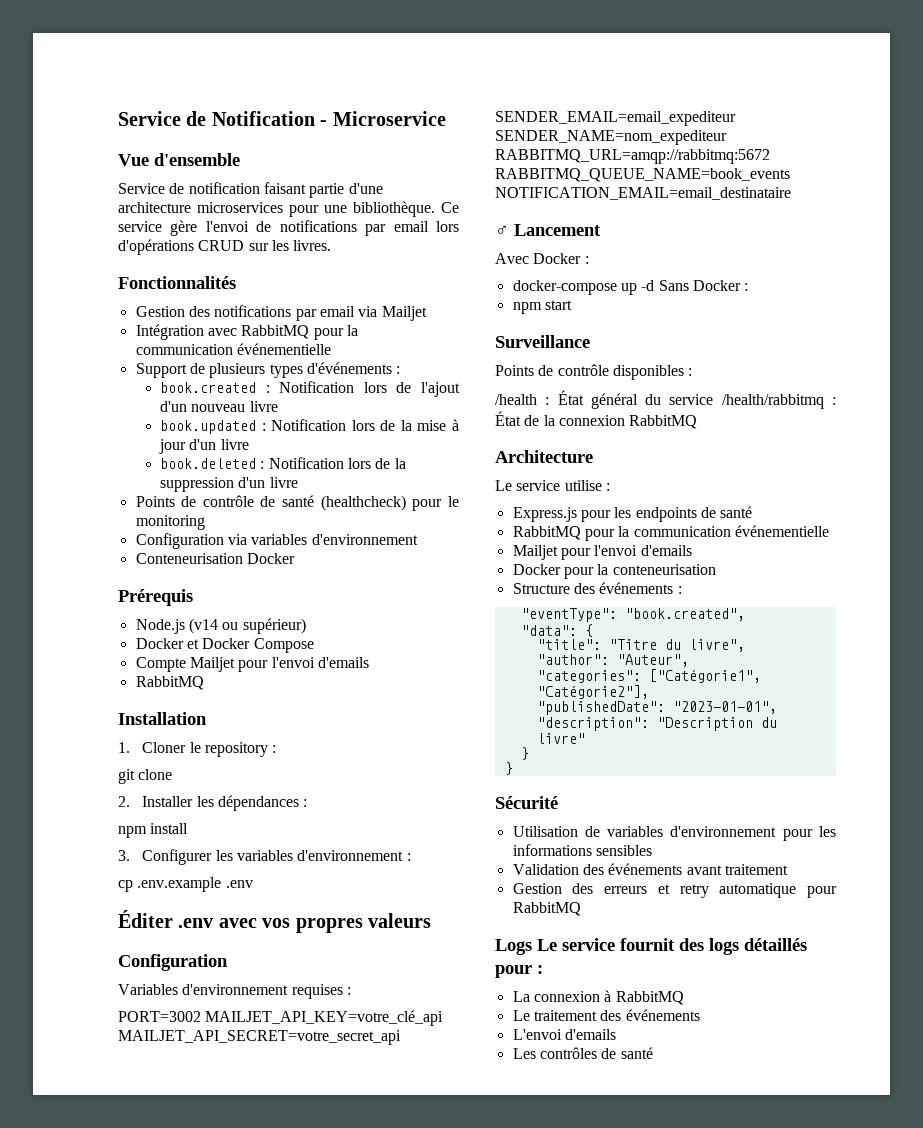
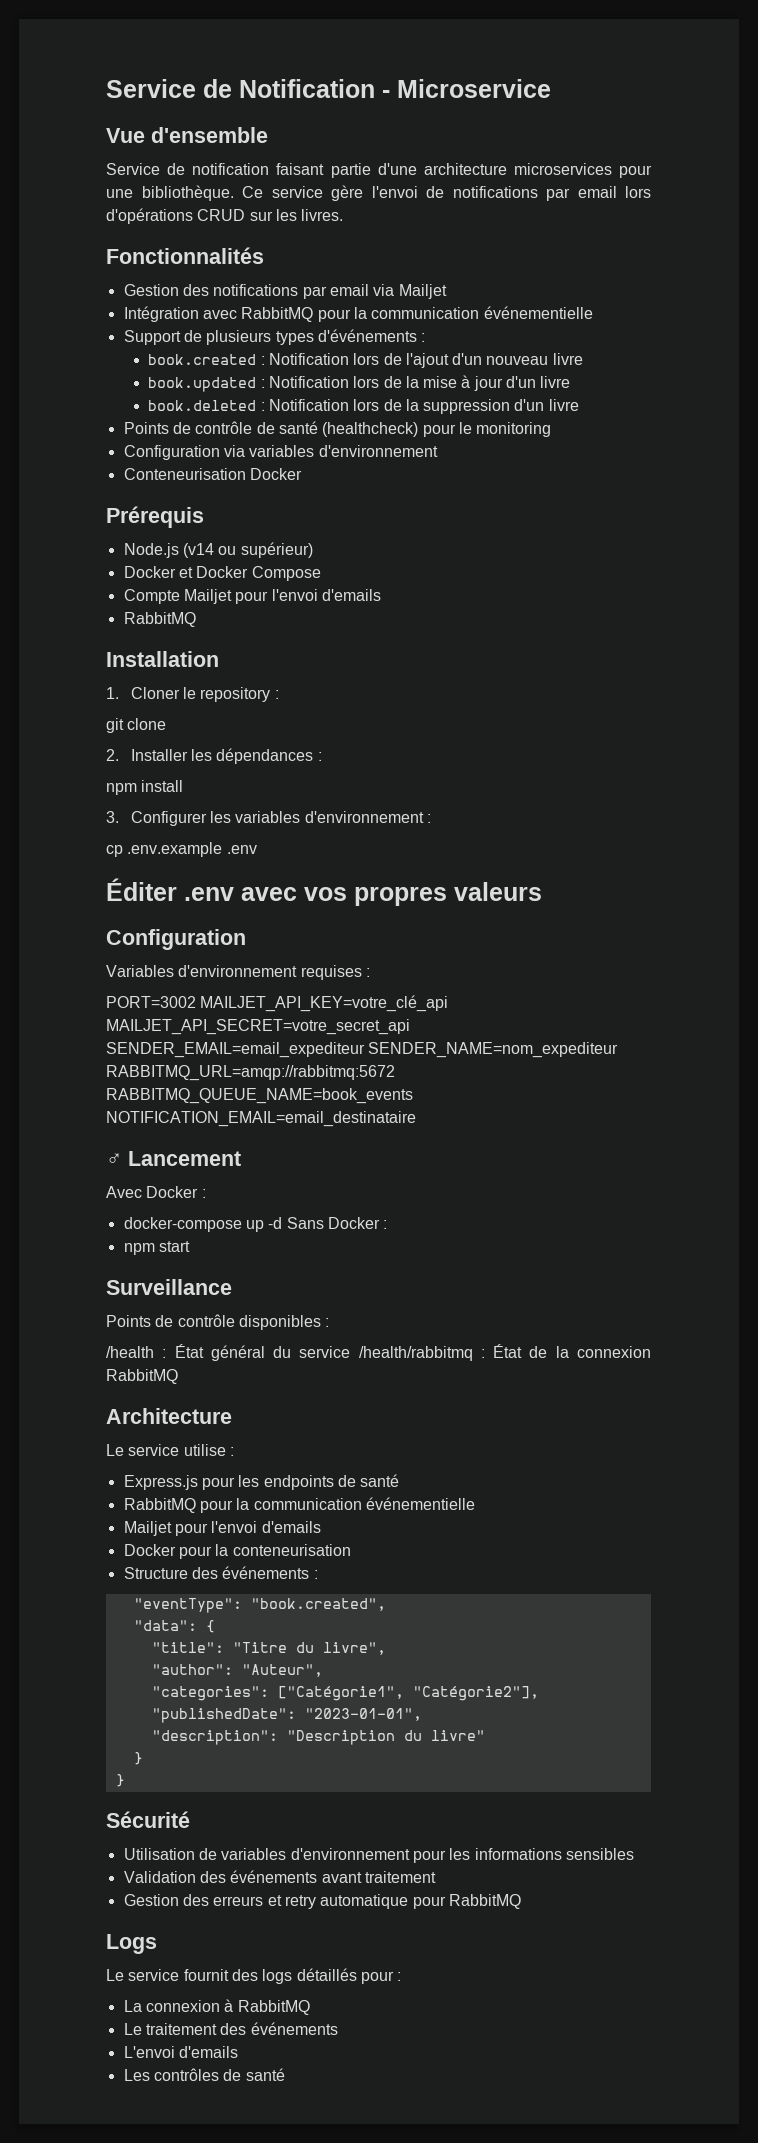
- Logs Le service fournit des logs détaillés pour :
+ Logs
+ Le service fournit des logs détaillés pour :

